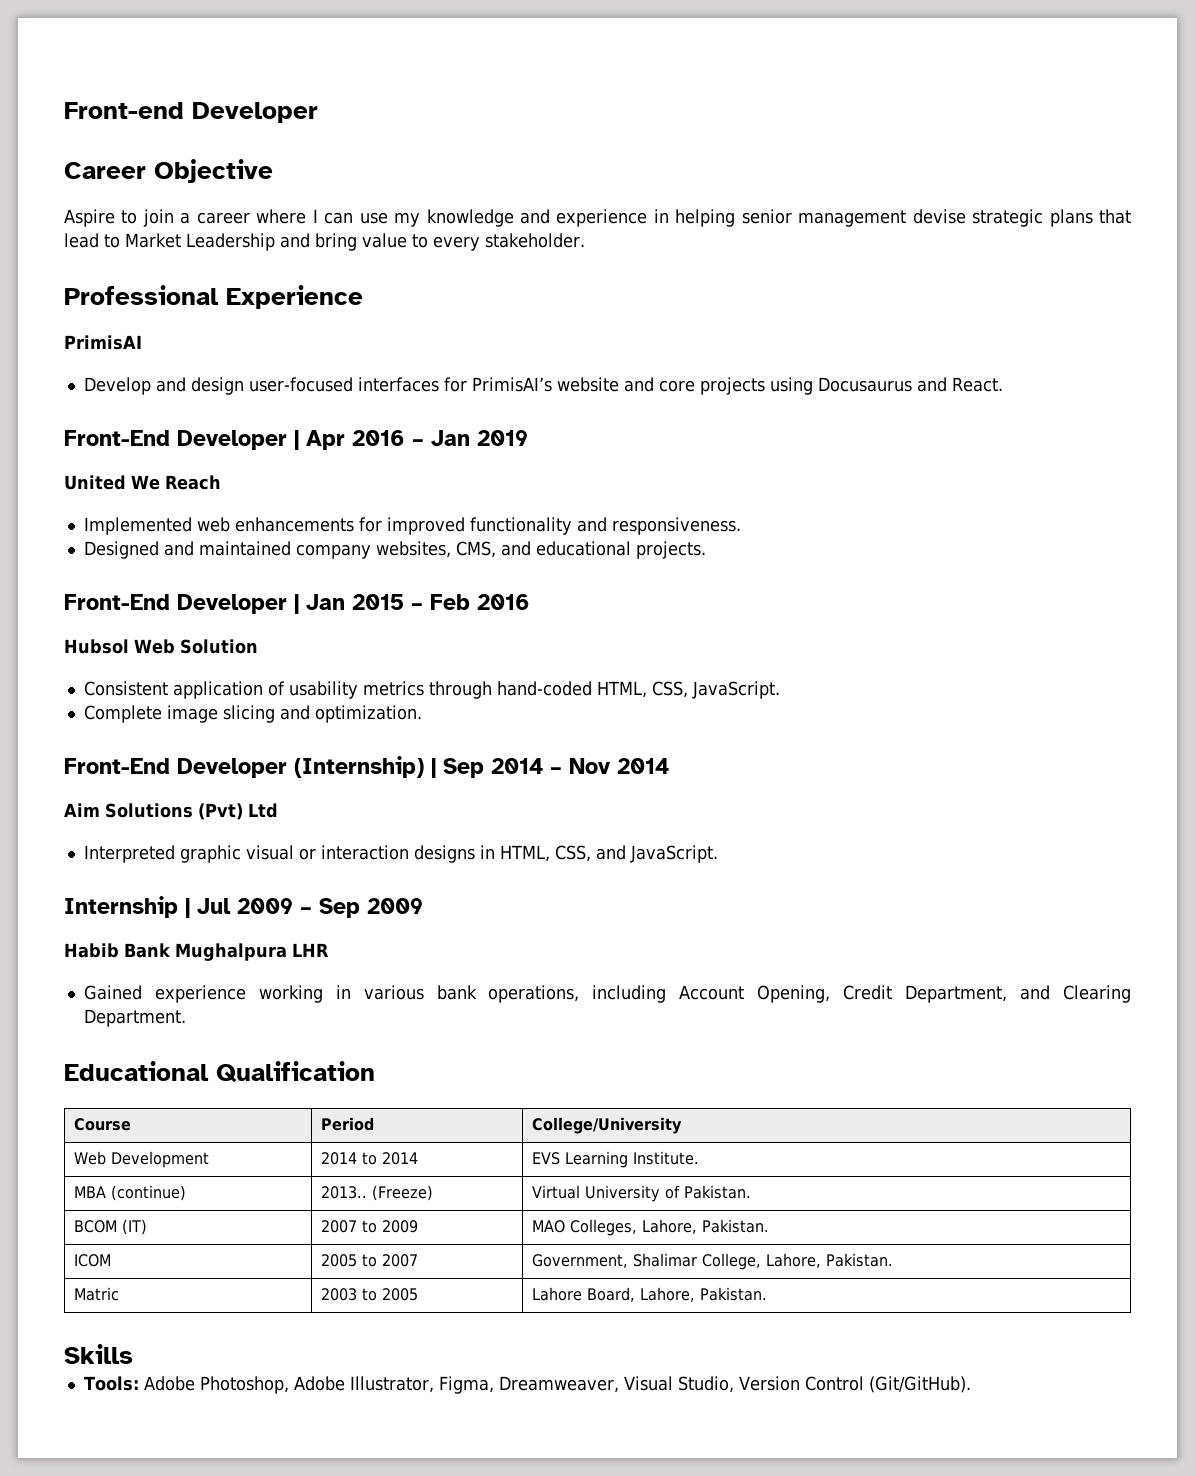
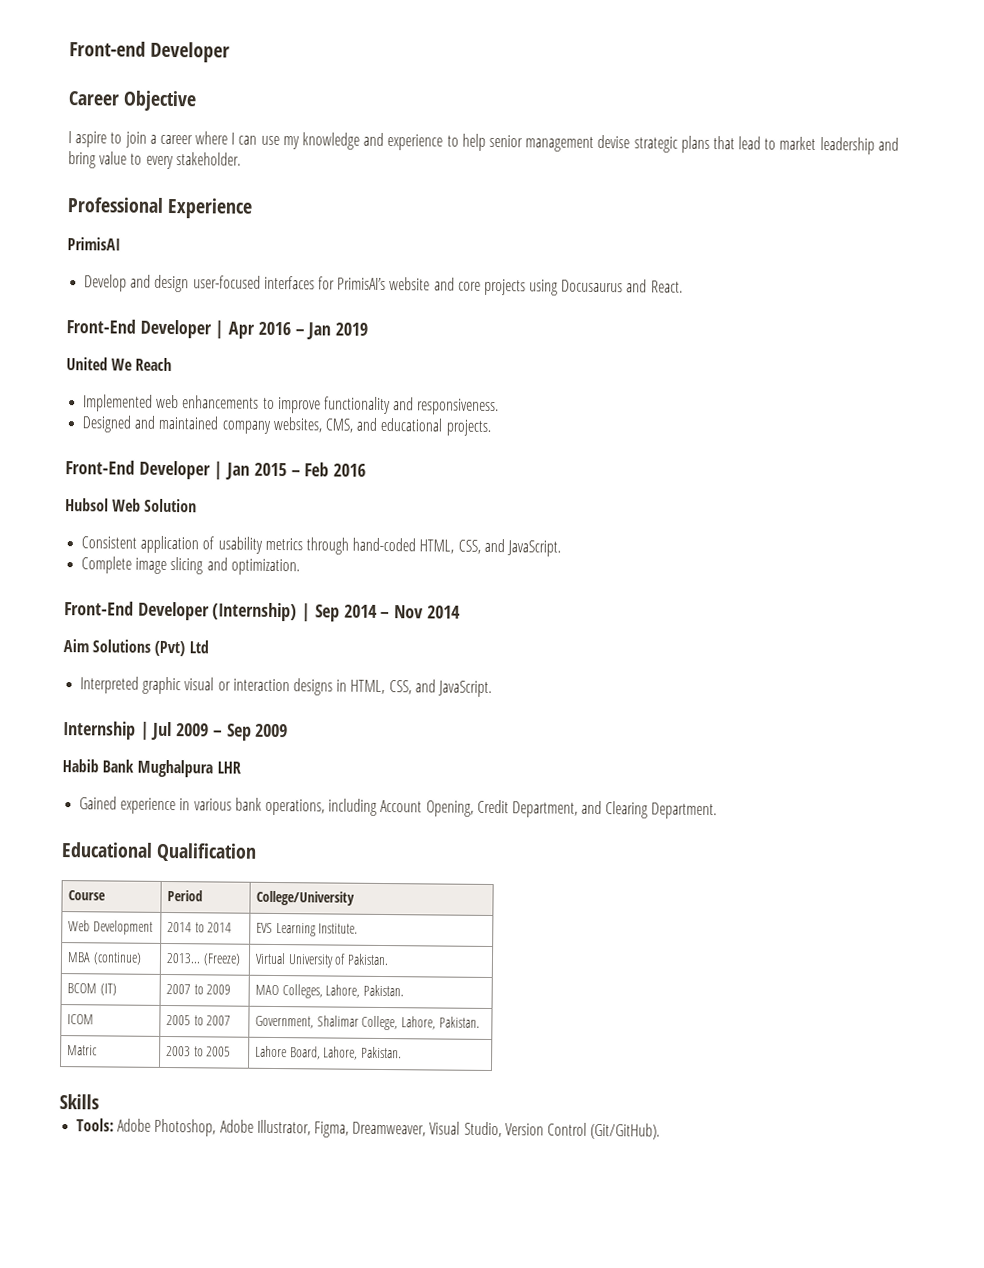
- Aspire to join a career where I can use my knowledge and experience in helping senior management devise strategic plans that lead to Market Leadership and bring value to every stakeholder.
+ I aspire to join a career where I can use my knowledge and experience to help senior management devise strategic plans that lead to market leadership and bring value to every stakeholder.
- Implemented web enhancements for improved functionality and responsiveness.
+ Implemented web enhancements to improve functionality and responsiveness.
- Consistent application of usability metrics through hand-coded HTML, CSS, JavaScript.
+ Consistent application of usability metrics through hand-coded HTML, CSS, and JavaScript.
- Gained experience working in various bank operations, including Account Opening, Credit Department, and Clearing Department.
+ Gained experience in various bank operations, including Account Opening, Credit Department, and Clearing Department.
- MBA (continue) | 2013.. (Freeze) | Virtual University of Pakistan.
+ MBA (continue) | 2013... (Freeze) | Virtual University of Pakistan.

